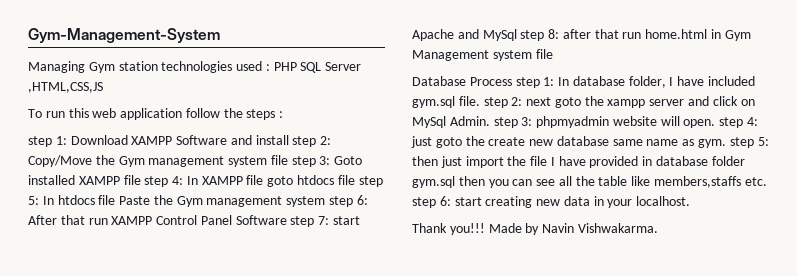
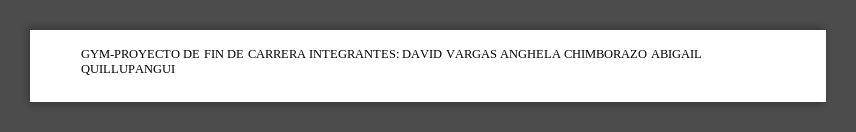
- Gym-Management-System
- Managing Gym station technologies used : PHP SQL Server ,HTML,CSS,JS
- To run this web application follow the steps :
- step 1: Download XAMPP Software and install step 2: Copy/Move the Gym management system file step 3: Goto installed XAMPP file step 4: In XAMPP file goto htdocs file step 5: In htdocs file Paste the Gym management system step 6: After that run XAMPP Control Panel Software step 7: start Apache and MySql step 8: after that run home.html in Gym Management system file
- Database Process step 1: In database folder, I have included gym.sql file. step 2: next goto the xampp server and click on MySql Admin. step 3: phpmyadmin website will open. step 4: just goto the create new database same name as gym. step 5: then just import the file I have provided in database folder gym.sql then you can see all the table like members,staffs etc. step 6: start creating new data in your localhost.
- Thank you!!! Made by Navin Vishwakarma.
+ GYM-PROYECTO DE FIN DE CARRERA INTEGRANTES: DAVID VARGAS ANGHELA CHIMBORAZO ABIGAIL QUILLUPANGUI

